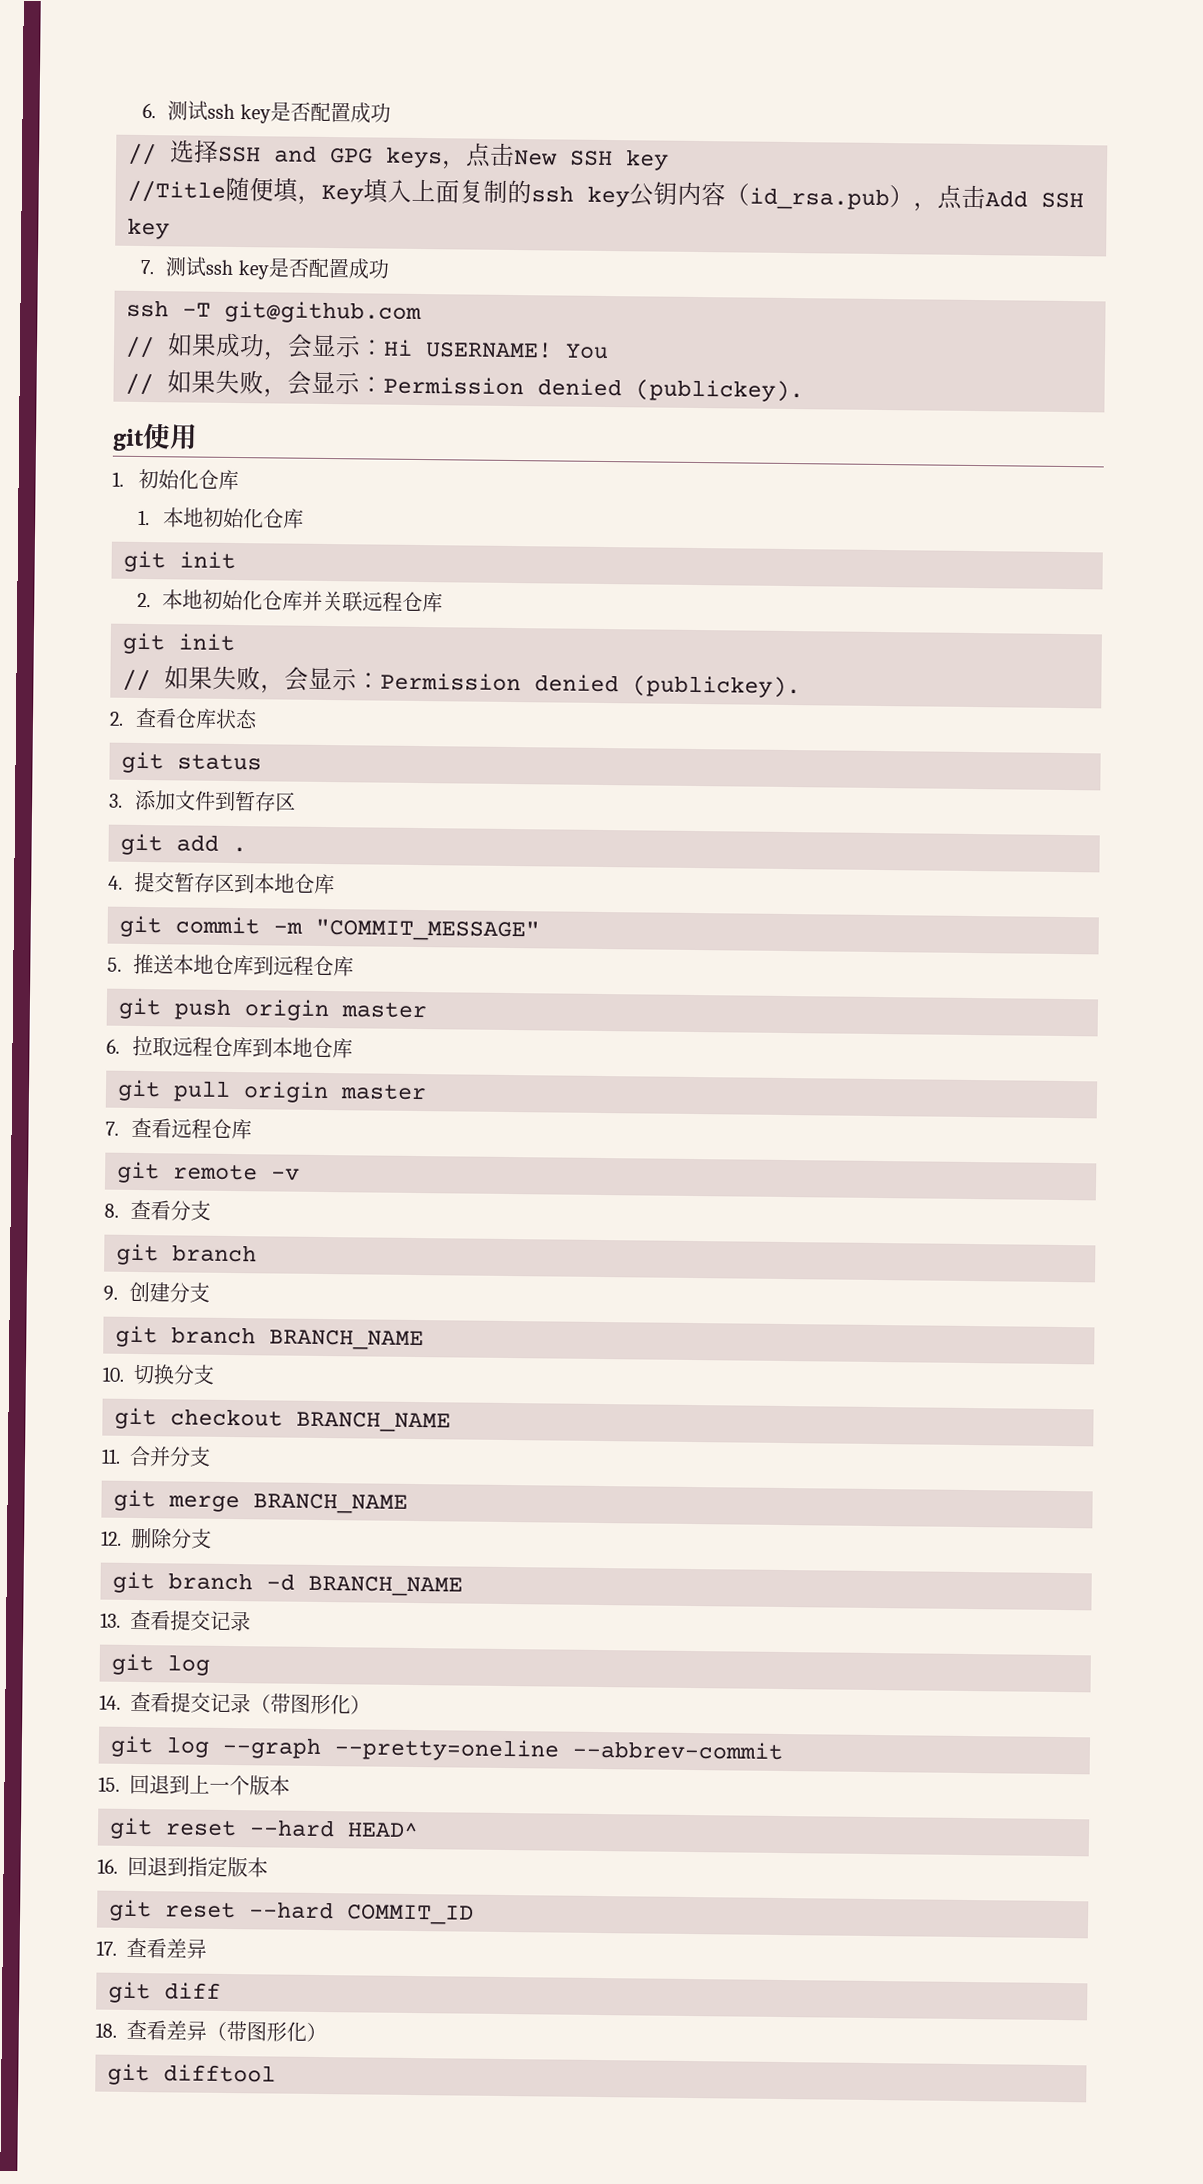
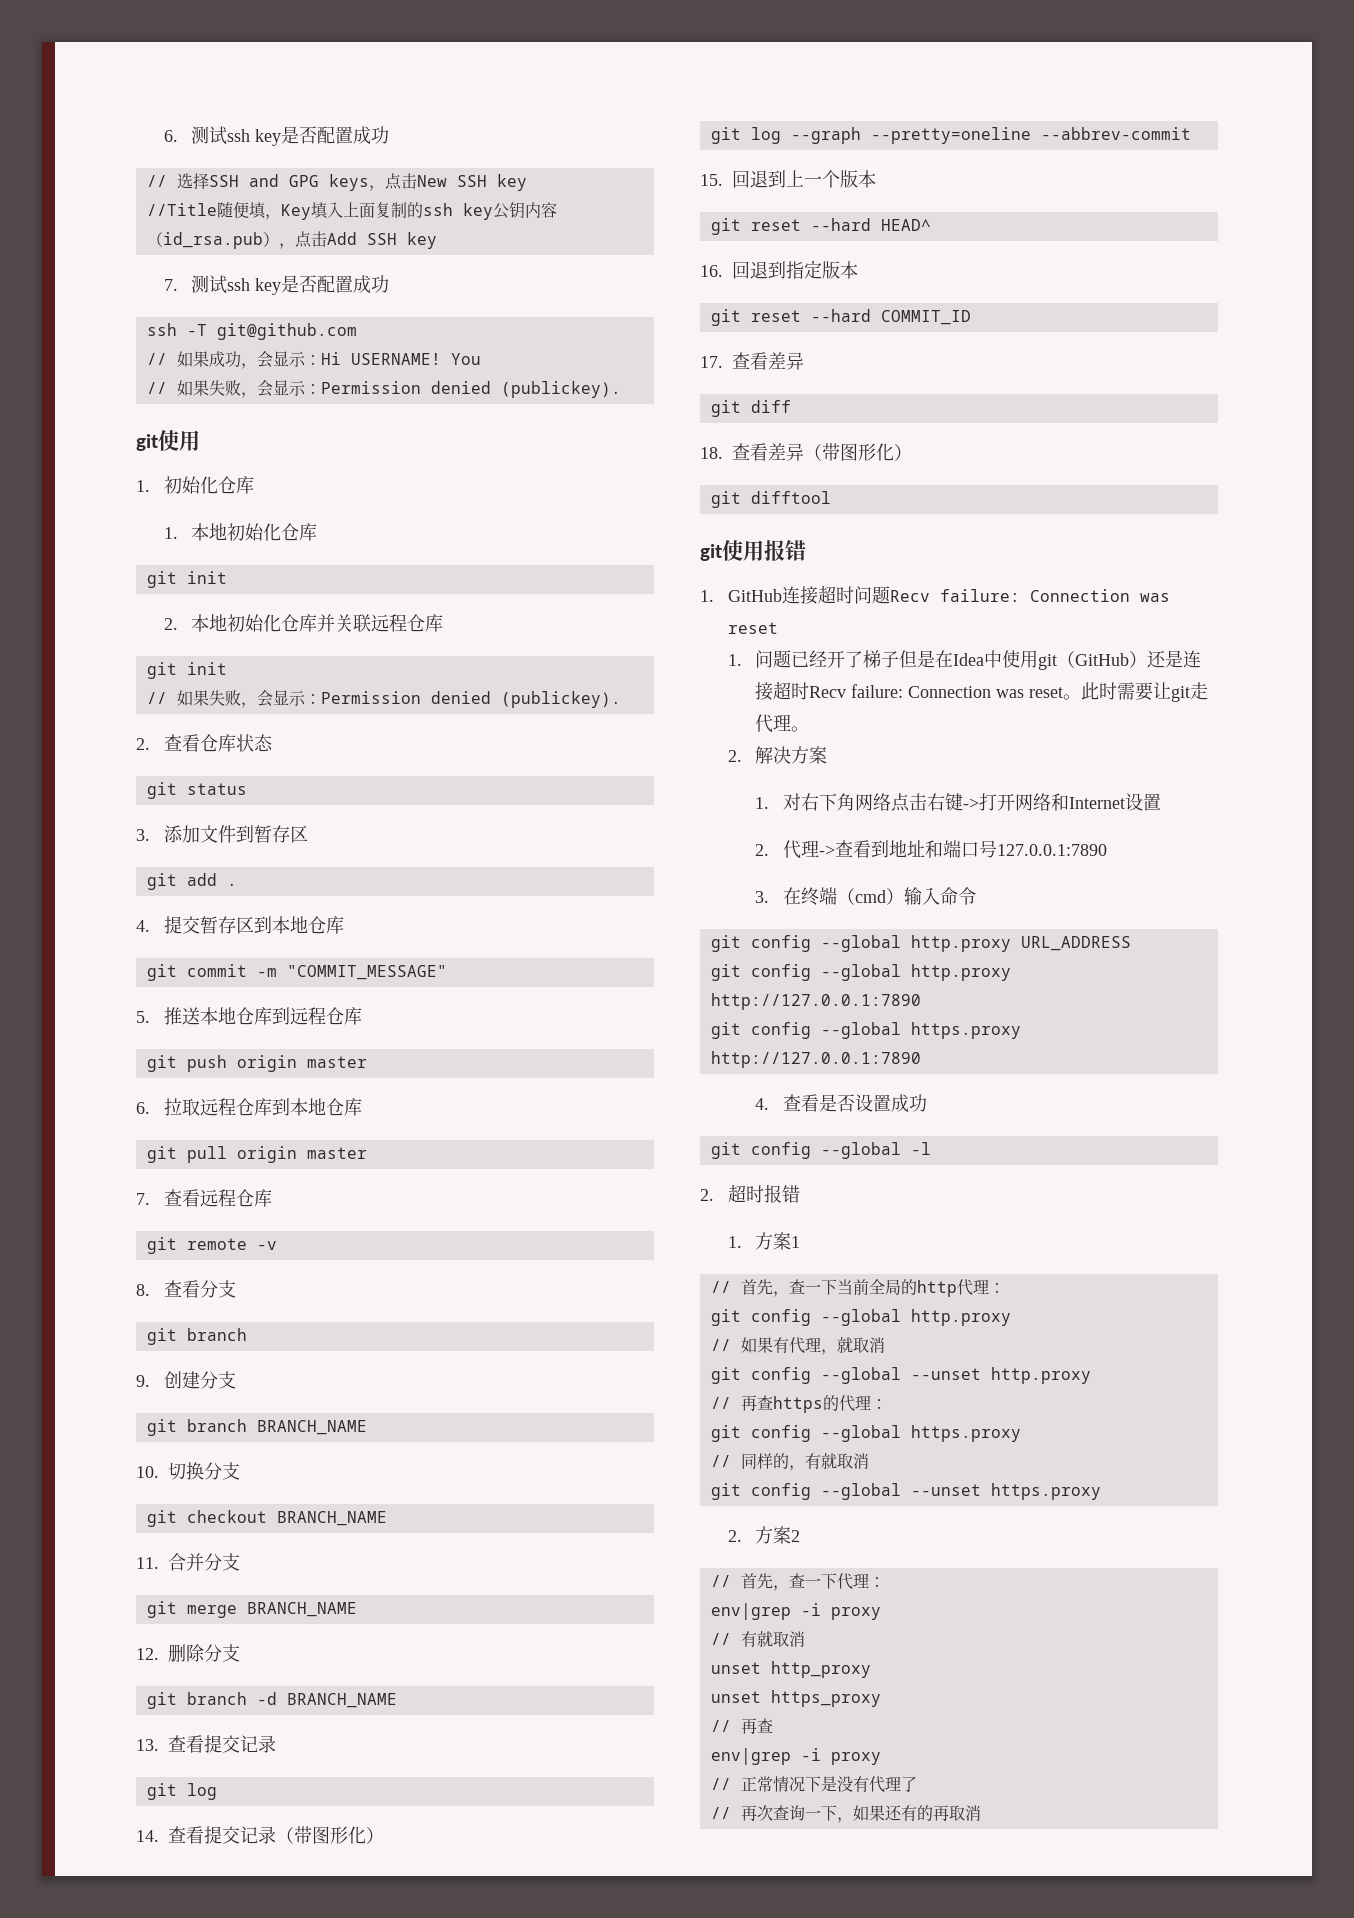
+ git使用报错
+ 1. GitHub连接超时问题Recv failure: Connection was reset
+ 1.问题已经开了梯子但是在Idea中使用git（GitHub）还是连接超时Recv failure: Connection was reset。此时需要让git走代理。
+ 2.解决方案
+ 1.对右下角网络点击右键->打开网络和Internet设置
+ 2.代理->查看到地址和端口号127.0.0.1:7890
+ 3.在终端（cmd）输入命令
+ git config --global http.proxy URL_ADDRESS
+ git config --global http.proxy http://127.0.0.1:7890
+ git config --global https.proxy http://127.0.0.1:7890
+ 4.查看是否设置成功
+ git config --global -l
+ 2.超时报错
+ 1.方案1
+ // 首先，查一下当前全局的http代理：
+ git config --global http.proxy
+ // 如果有代理，就取消
+ git config --global --unset http.proxy
+ // 再查https的代理：
+ git config --global https.proxy
+ // 同样的，有就取消
+ git config --global --unset https.proxy
+ 2.方案2
+ // 首先，查一下代理：
+ env|grep -i proxy
+ // 有就取消
+ unset http_proxy
+ unset https_proxy
+ // 再查
+ env|grep -i proxy
+ // 正常情况下是没有代理了
+ // 再次查询一下，如果还有的再取消

